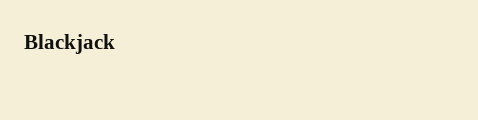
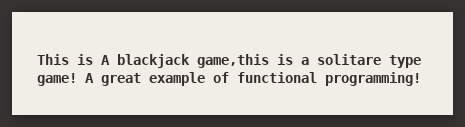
- Blackjack
+ This is A blackjack game,this is a solitare type game! A great example of functional programming!

